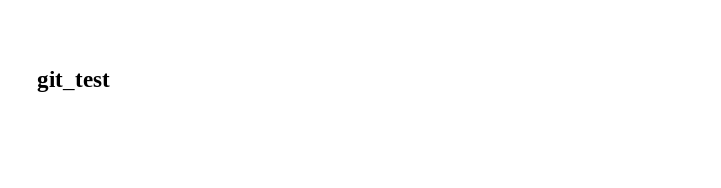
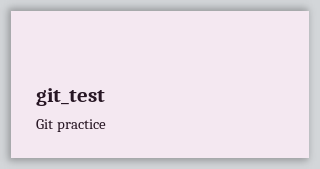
+ Git practice

